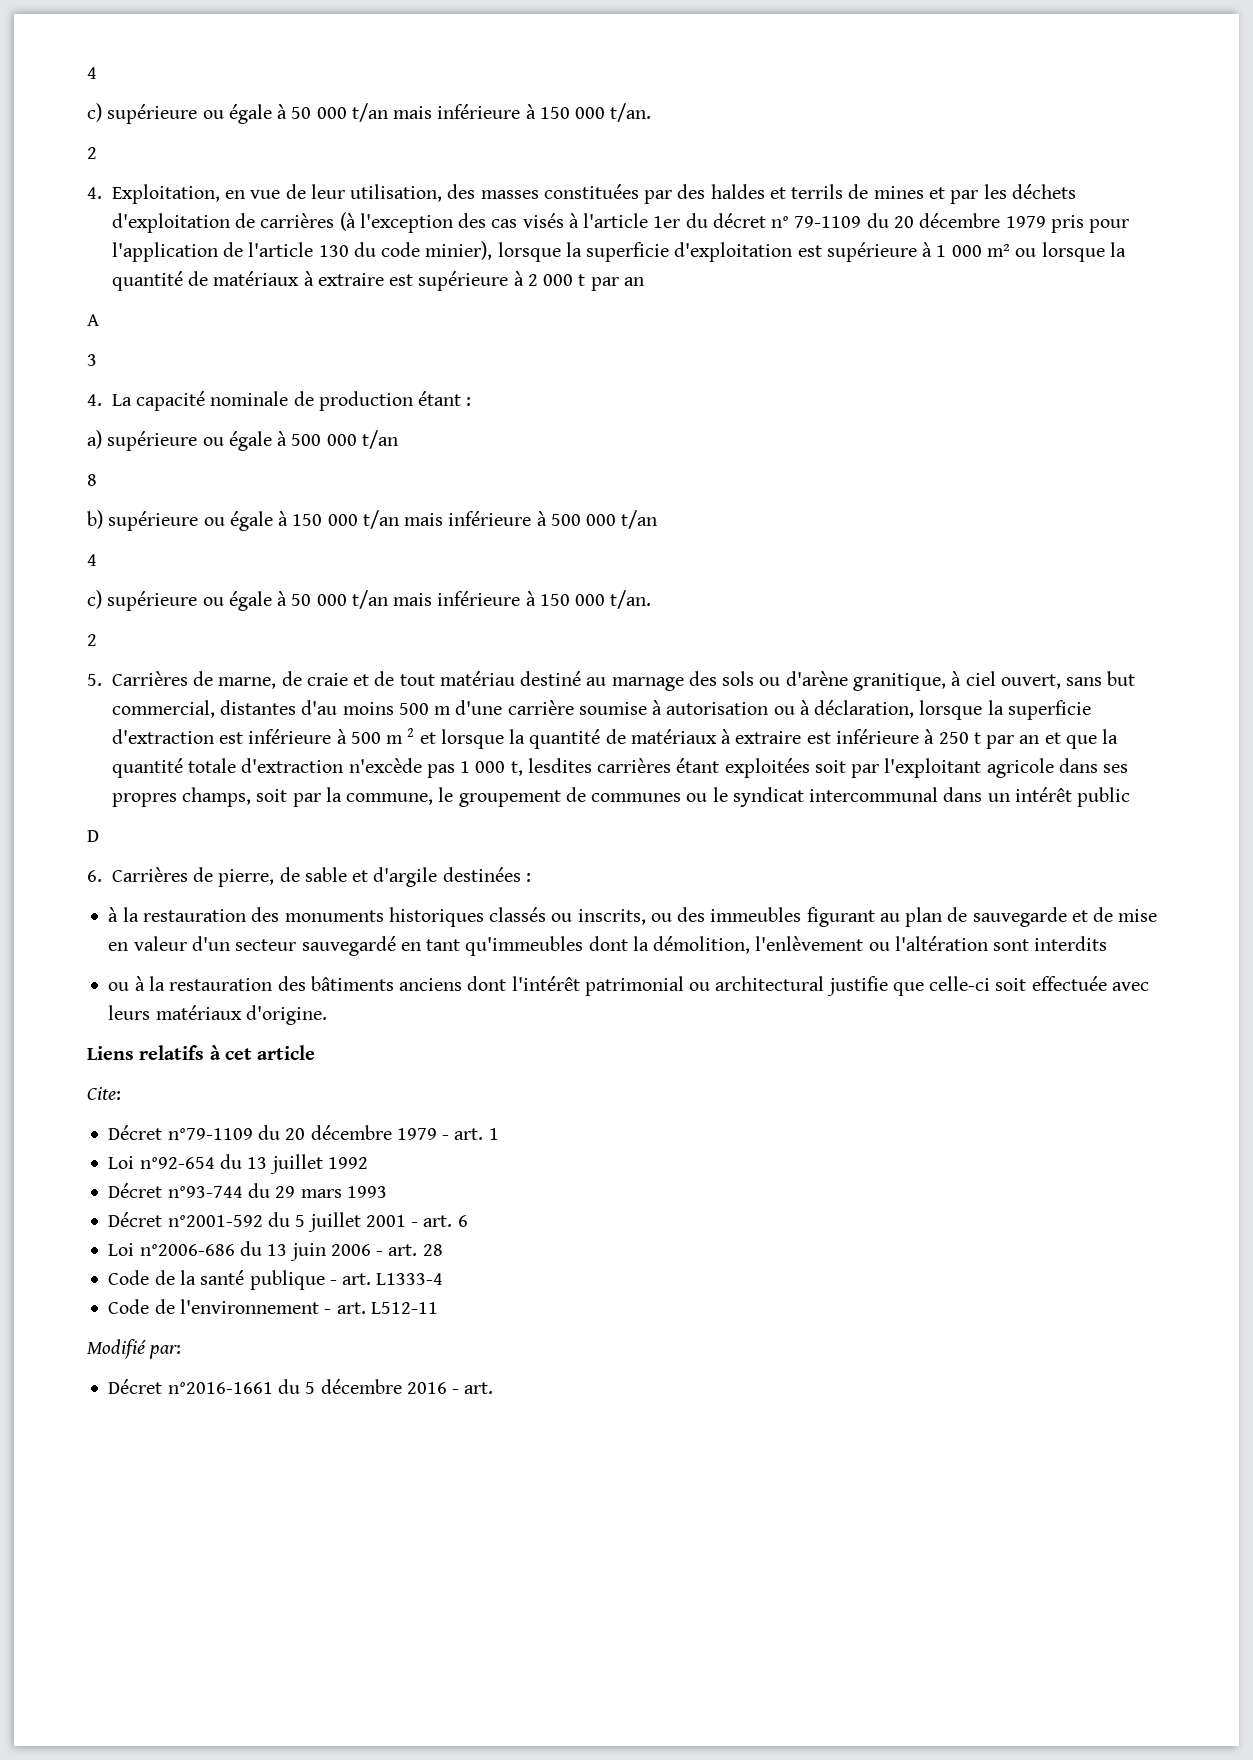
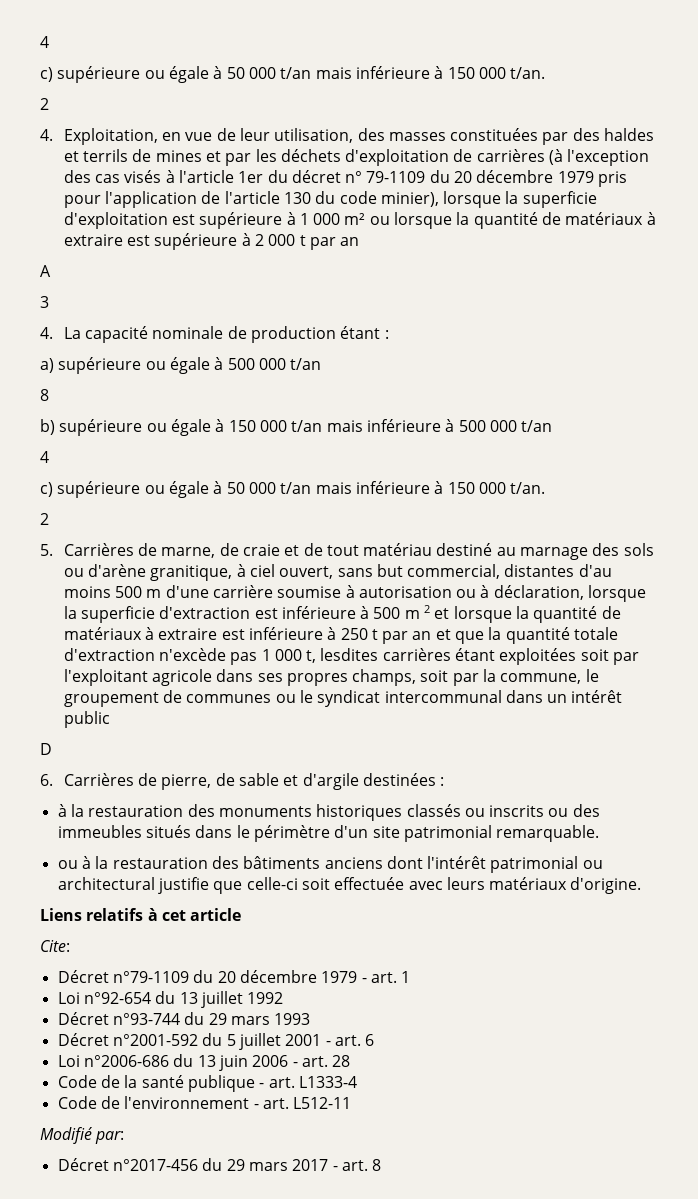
- à la restauration des monuments historiques classés ou inscrits, ou des immeubles figurant au plan de sauvegarde et de mise en valeur d'un secteur sauvegardé en tant qu'immeubles dont la démolition, l'enlèvement ou l'altération sont interdits
+ à la restauration des monuments historiques classés ou inscrits ou des immeubles situés dans le périmètre d'un site patrimonial remarquable.
- Décret n°2016-1661 du 5 décembre 2016 - art.
+ Décret n°2017-456 du 29 mars 2017 - art. 8

